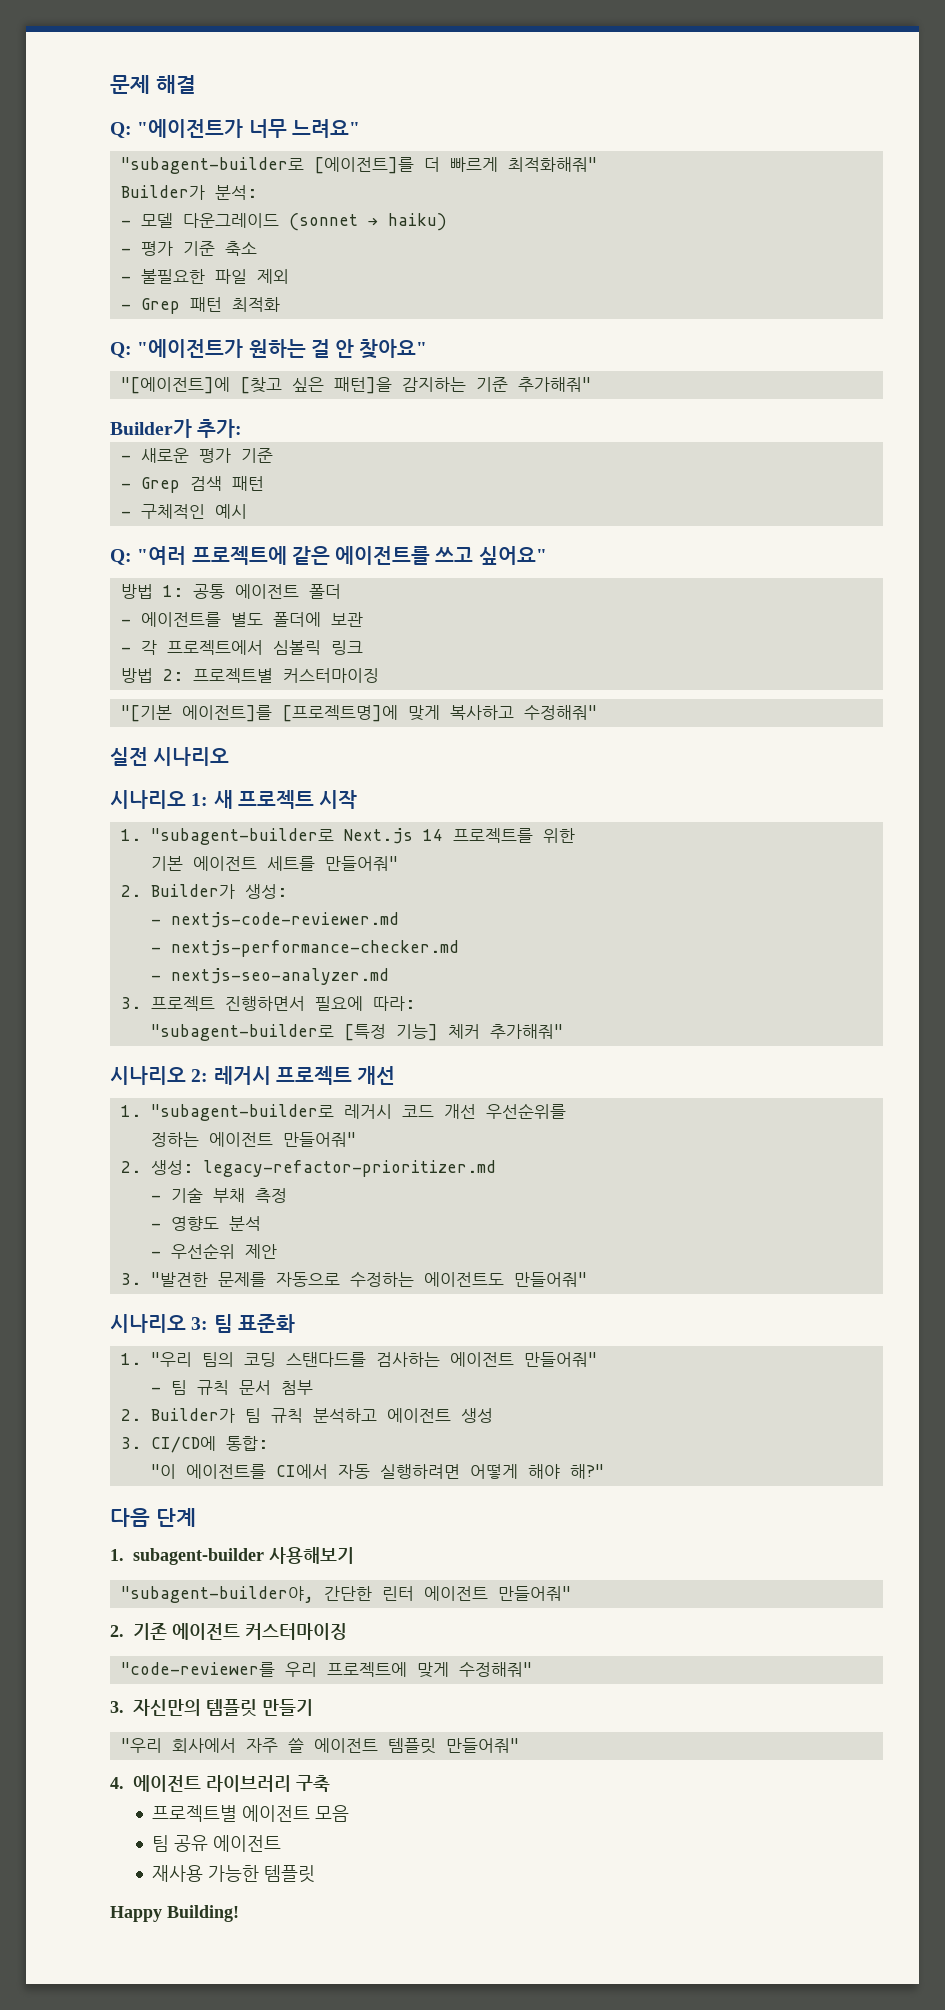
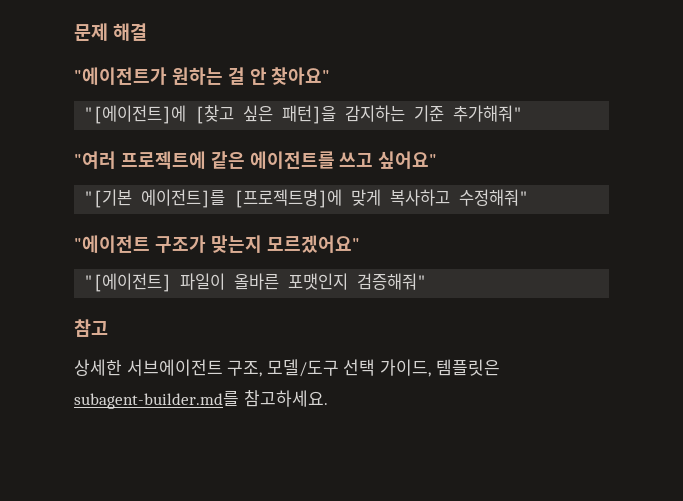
- Q: "에이전트가 너무 느려요"
- "subagent-builder로 [에이전트]를 더 빠르게 최적화해줘"
- Builder가 분석:
- - 모델 다운그레이드 (sonnet → haiku)
- - 평가 기준 축소
- - 불필요한 파일 제외
- - Grep 패턴 최적화
- Q: "에이전트가 원하는 걸 안 찾아요"
+ "에이전트가 원하는 걸 안 찾아요"
- Builder가 추가:
- - 새로운 평가 기준
- - Grep 검색 패턴
- - 구체적인 예시
- Q: "여러 프로젝트에 같은 에이전트를 쓰고 싶어요"
+ "여러 프로젝트에 같은 에이전트를 쓰고 싶어요"
- 방법 1: 공통 에이전트 폴더
- - 에이전트를 별도 폴더에 보관
- - 각 프로젝트에서 심볼릭 링크
- 방법 2: 프로젝트별 커스터마이징
- 실전 시나리오
- 시나리오 1: 새 프로젝트 시작
- 1. "subagent-builder로 Next.js 14 프로젝트를 위한
- 기본 에이전트 세트를 만들어줘"
- 2. Builder가 생성:
- - nextjs-code-reviewer.md
- - nextjs-performance-checker.md
- - nextjs-seo-analyzer.md
- 3. 프로젝트 진행하면서 필요에 따라:
- "subagent-builder로 [특정 기능] 체커 추가해줘"
- 시나리오 2: 레거시 프로젝트 개선
- 1. "subagent-builder로 레거시 코드 개선 우선순위를
- 정하는 에이전트 만들어줘"
- 2. 생성: legacy-refactor-prioritizer.md
- - 기술 부채 측정
- - 영향도 분석
- - 우선순위 제안
- 3. "발견한 문제를 자동으로 수정하는 에이전트도 만들어줘"
- 시나리오 3: 팀 표준화
- 1. "우리 팀의 코딩 스탠다드를 검사하는 에이전트 만들어줘"
- - 팀 규칙 문서 첨부
- 2. Builder가 팀 규칙 분석하고 에이전트 생성
- 3. CI/CD에 통합:
- "이 에이전트를 CI에서 자동 실행하려면 어떻게 해야 해?"
- 다음 단계
- 1. subagent-builder 사용해보기
- "subagent-builder야, 간단한 린터 에이전트 만들어줘"
- 2. 기존 에이전트 커스터마이징
- "code-reviewer를 우리 프로젝트에 맞게 수정해줘"
- 3. 자신만의 템플릿 만들기
- "우리 회사에서 자주 쓸 에이전트 템플릿 만들어줘"
- 4. 에이전트 라이브러리 구축
- 프로젝트별 에이전트 모음
- 팀 공유 에이전트
- 재사용 가능한 템플릿
- Happy Building!
+ "에이전트 구조가 맞는지 모르겠어요"
+ "[에이전트] 파일이 올바른 포맷인지 검증해줘"
+ 참고
+ 상세한 서브에이전트 구조, 모델/도구 선택 가이드, 템플릿은 subagent-builder.md를 참고하세요.

